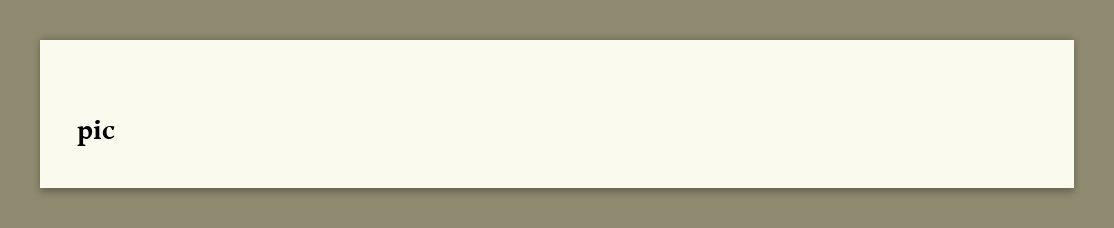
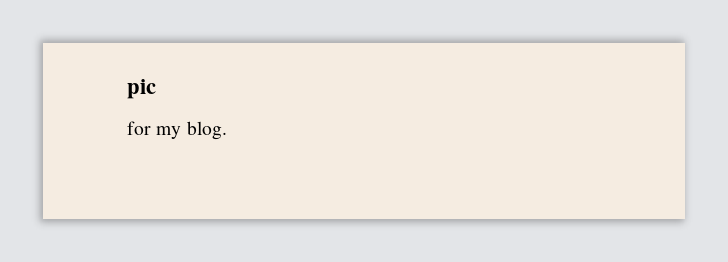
+ for my blog.

